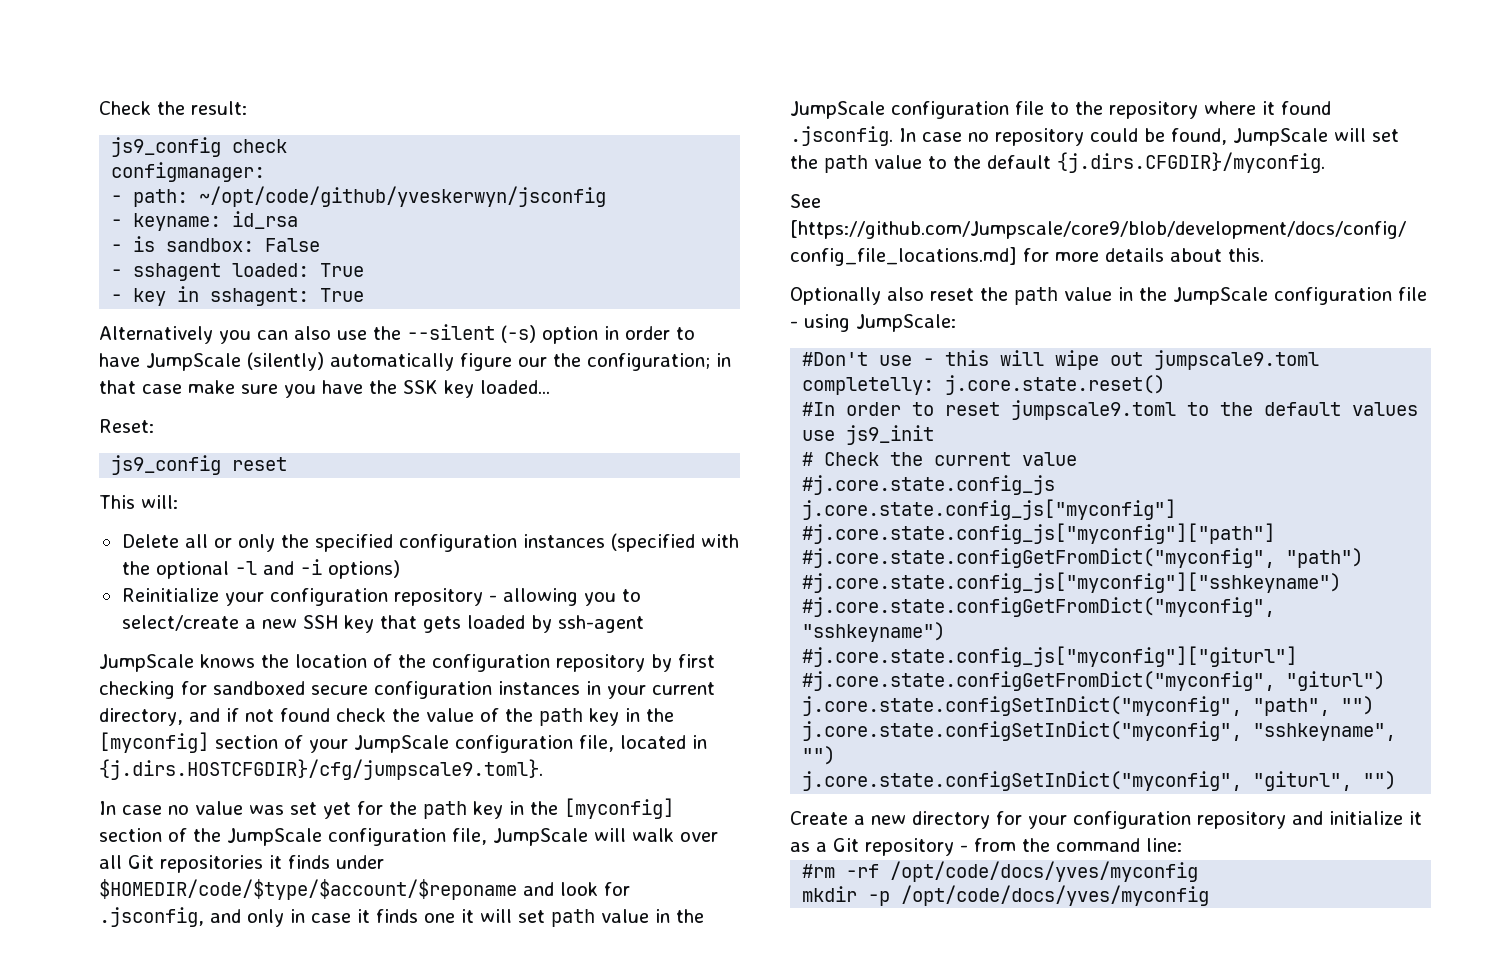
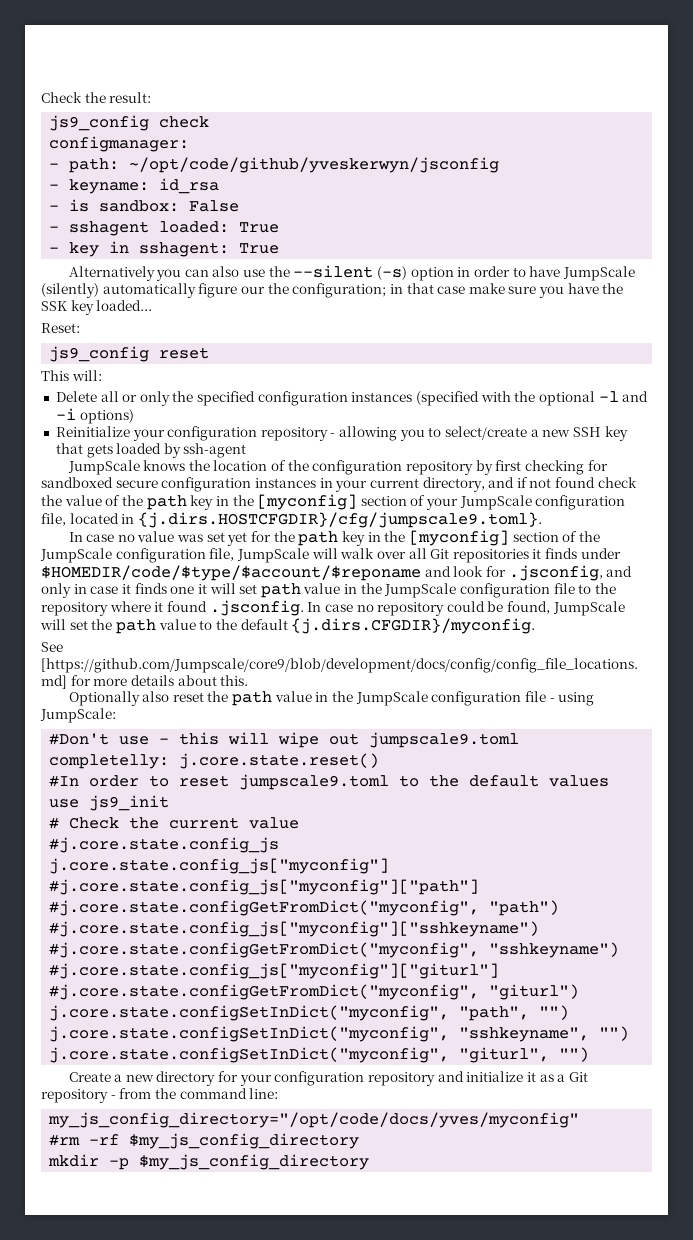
+ my_js_config_directory="/opt/code/docs/yves/myconfig"
- #rm -rf /opt/code/docs/yves/myconfig
+ #rm -rf $my_js_config_directory
- mkdir -p /opt/code/docs/yves/myconfig
+ mkdir -p $my_js_config_directory

